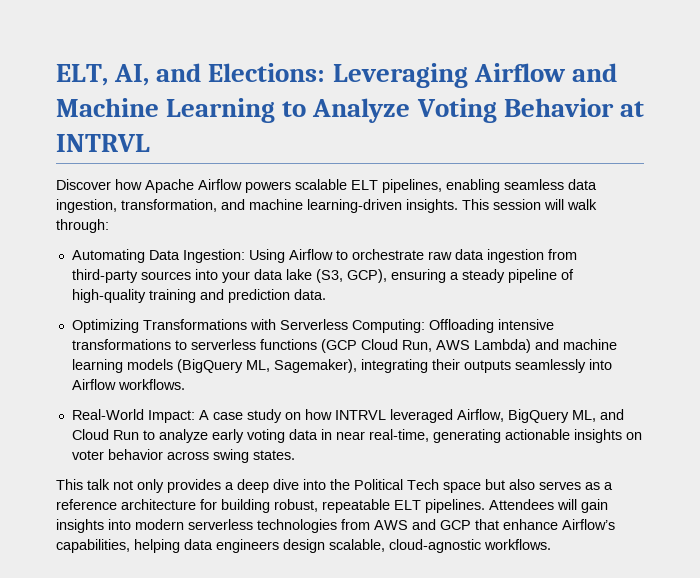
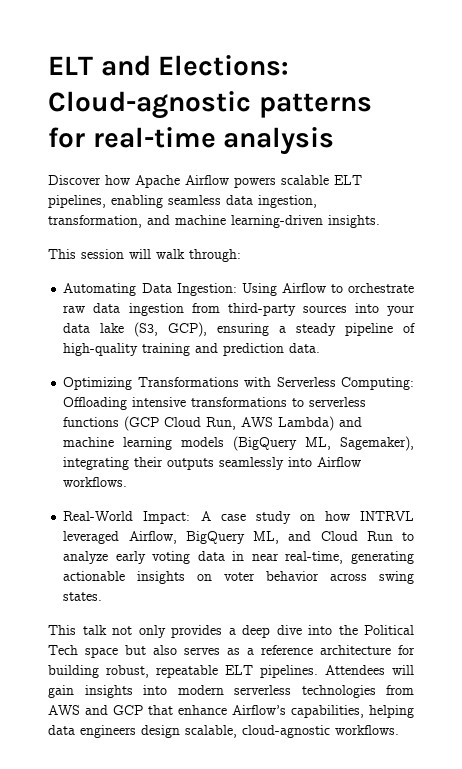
- ELT, AI, and Elections: Leveraging Airflow and Machine Learning to Analyze Voting Behavior at INTRVL
+ ELT and Elections: Cloud-agnostic patterns for real-time analysis
- Discover how Apache Airflow powers scalable ELT pipelines, enabling seamless data ingestion, transformation, and machine learning-driven insights. This session will walk through:
+ Discover how Apache Airflow powers scalable ELT pipelines, enabling seamless data ingestion, transformation, and machine learning-driven insights.
+ This session will walk through:

